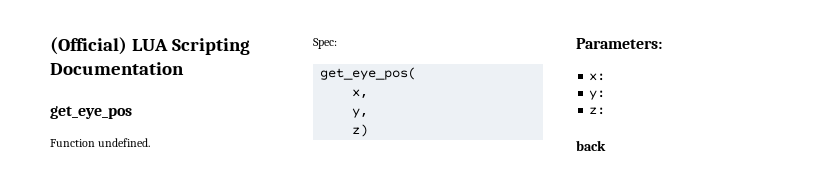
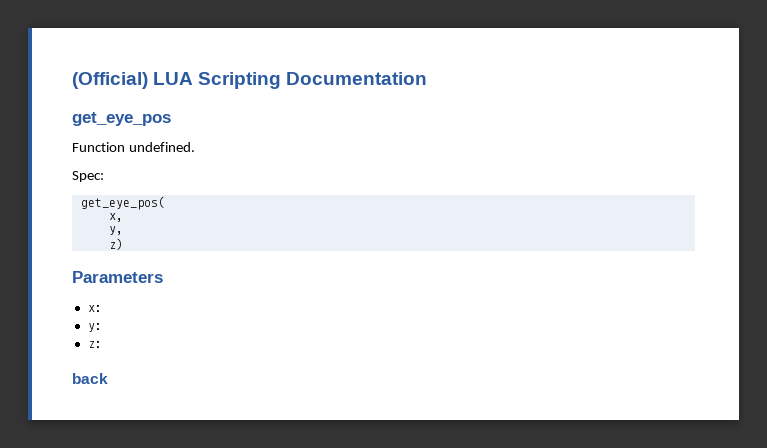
- Parameters:
+ Parameters

